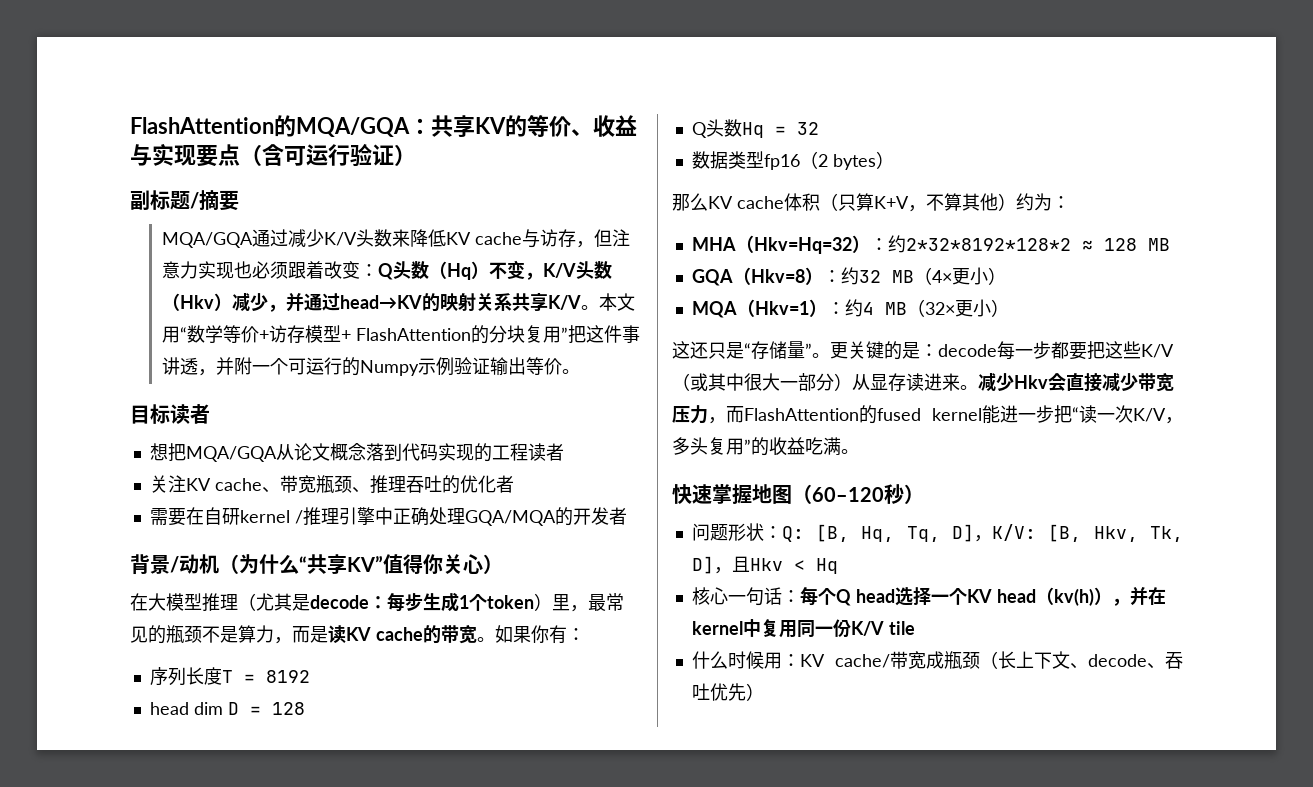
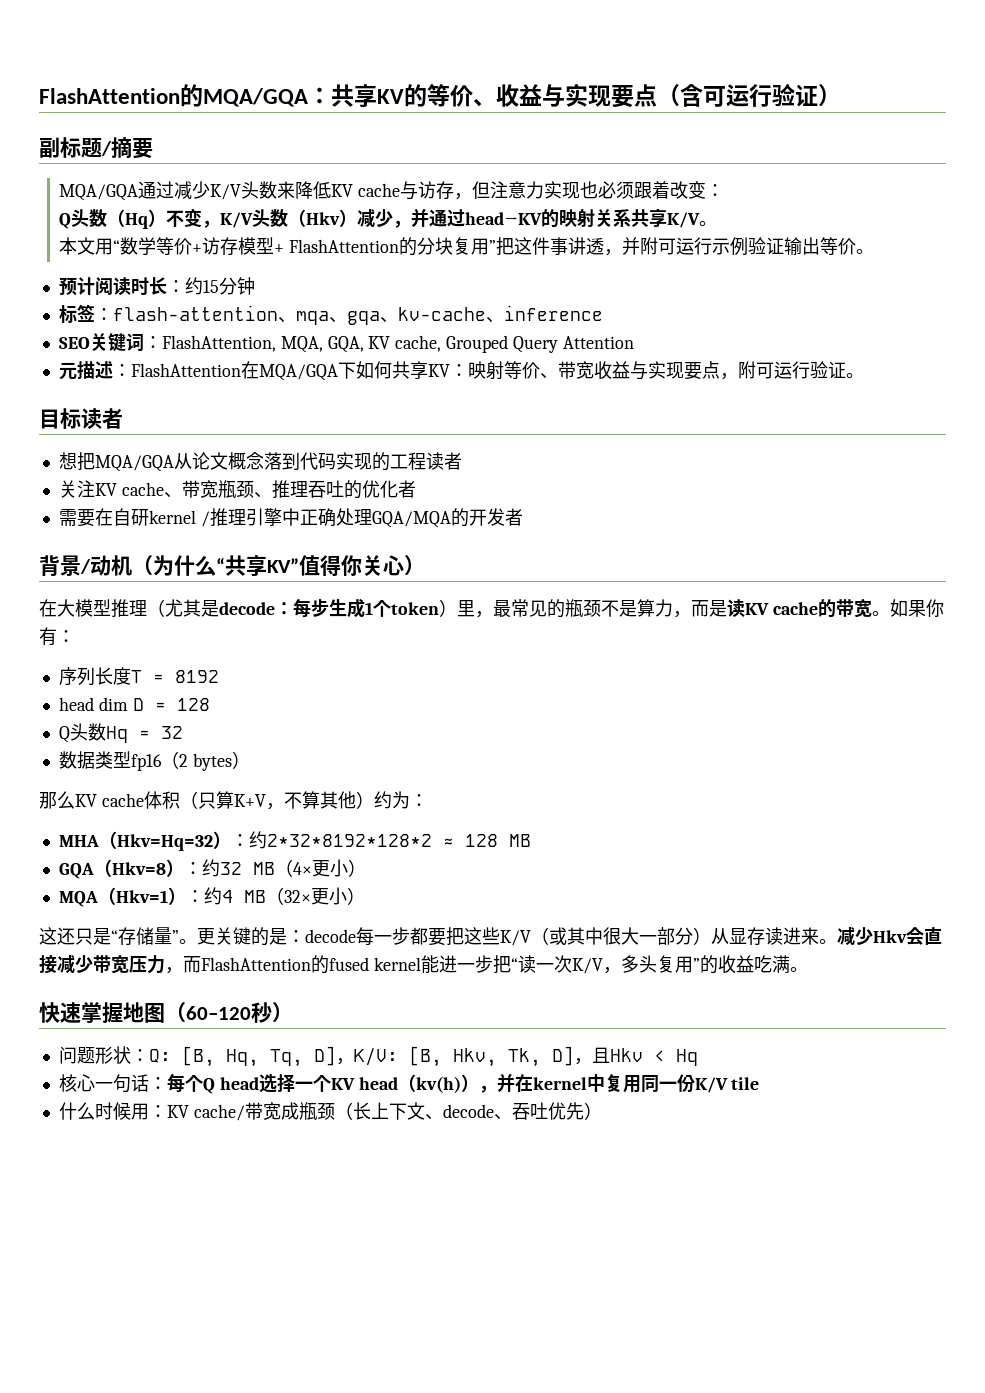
- MQA/GQA通过减少K/V头数来降低KV cache与访存，但注意力实现也必须跟着改变：Q头数（Hq）不变，K/V头数（Hkv）减少，并通过head→KV的映射关系共享K/V。本文用“数学等价+访存模型+ FlashAttention的分块复用”把这件事讲透，并附一个可运行的Numpy示例验证输出等价。
+ MQA/GQA通过减少K/V头数来降低KV cache与访存，但注意力实现也必须跟着改变：
+ Q头数（Hq）不变，K/V头数（Hkv）减少，并通过head→KV的映射关系共享K/V。
+ 本文用“数学等价+访存模型+ FlashAttention的分块复用”把这件事讲透，并附可运行示例验证输出等价。
+ 预计阅读时长：约15分钟
+ 标签：flash-attention、mqa、gqa、kv-cache、inference
+ SEO关键词：FlashAttention, MQA, GQA, KV cache, Grouped Query Attention
+ 元描述：FlashAttention在MQA/GQA下如何共享KV：映射等价、带宽收益与实现要点，附可运行验证。

